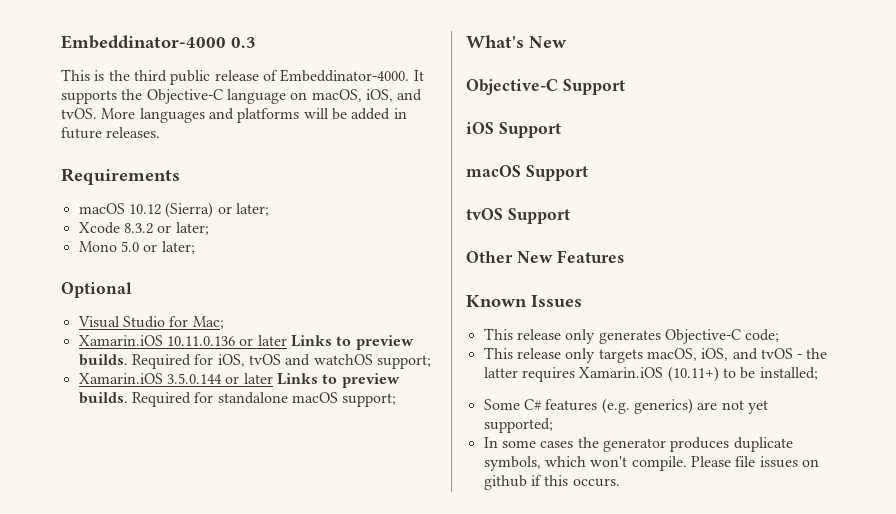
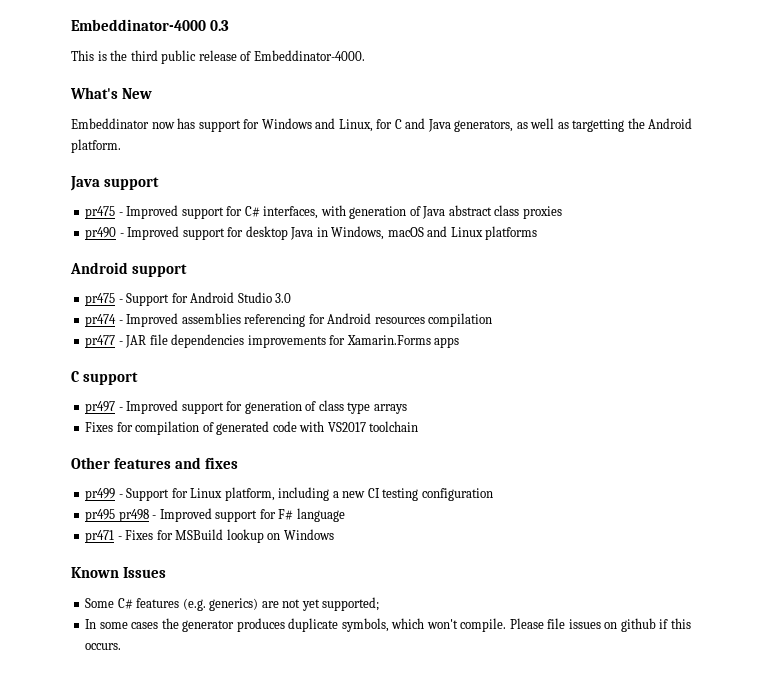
- This is the third public release of Embeddinator-4000. It supports the Objective-C language on macOS, iOS, and tvOS. More languages and platforms will be added in future releases.
- Requirements
- macOS 10.12 (Sierra) or later;
- Xcode 8.3.2 or later;
- Mono 5.0 or later;
- Optional
- Visual Studio for Mac;
- Xamarin.iOS 10.11.0.136 or later Links to preview builds. Required for iOS, tvOS and watchOS support;
- Xamarin.iOS 3.5.0.144 or later Links to preview builds. Required for standalone macOS support;
+ This is the third public release of Embeddinator-4000.
  What's New
- Objective-C Support
- iOS Support
- macOS Support
- tvOS Support
- Other New Features
+ Embeddinator now has support for Windows and Linux, for C and Java generators, as well as targetting the Android platform.
+ Java support
+ pr475 - Improved support for C# interfaces, with generation of Java abstract class proxies
+ pr490 - Improved support for desktop Java in Windows, macOS and Linux platforms
+ Android support
+ pr475 - Support for Android Studio 3.0
+ pr474 - Improved assemblies referencing for Android resources compilation
+ pr477 - JAR file dependencies improvements for Xamarin.Forms apps
+ C support
+ pr497 - Improved support for generation of class type arrays
+ Fixes for compilation of generated code with VS2017 toolchain
+ Other features and fixes
+ pr499 - Support for Linux platform, including a new CI testing configuration
+ pr495 pr498 - Improved support for F# language
+ pr471 - Fixes for MSBuild lookup on Windows
  Known Issues
- This release only generates Objective-C code;
- This release only targets macOS, iOS, and tvOS - the latter requires Xamarin.iOS (10.11+) to be installed;

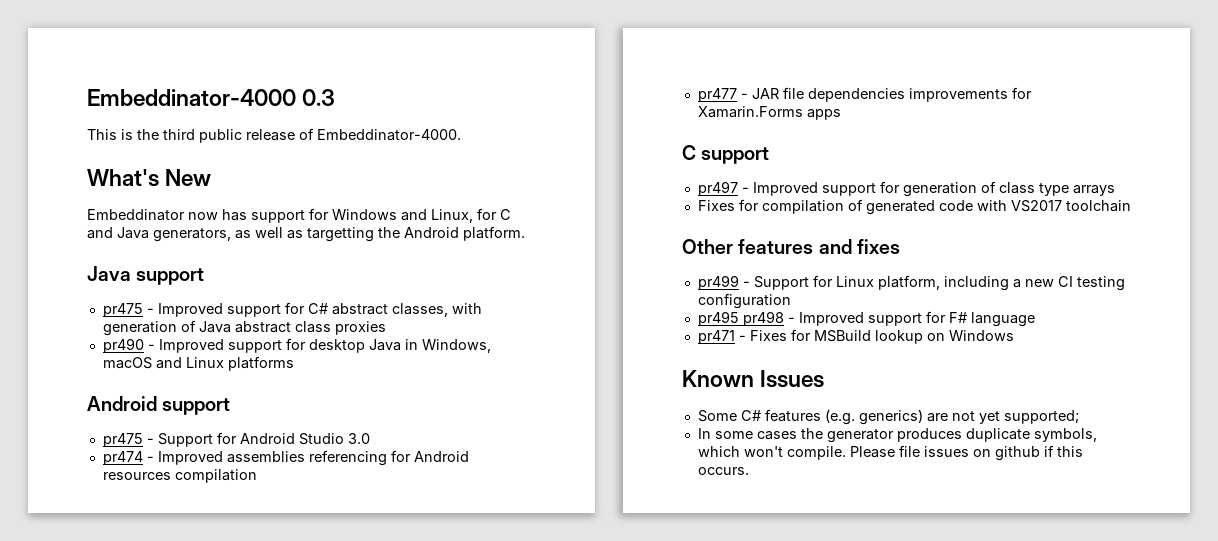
- pr475 - Improved support for C# interfaces, with generation of Java abstract class proxies
+ pr475 - Improved support for C# abstract classes, with generation of Java abstract class proxies

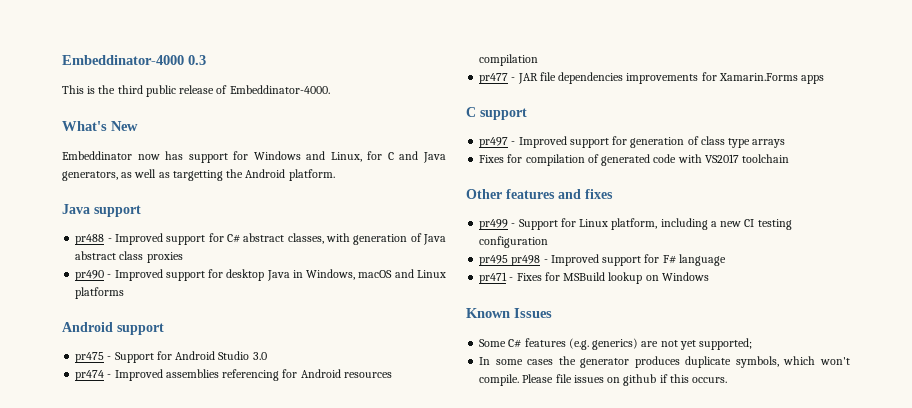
- pr475 - Improved support for C# abstract classes, with generation of Java abstract class proxies
+ pr488 - Improved support for C# abstract classes, with generation of Java abstract class proxies

